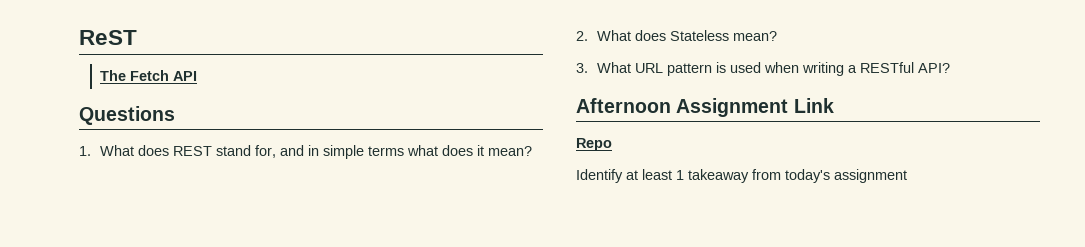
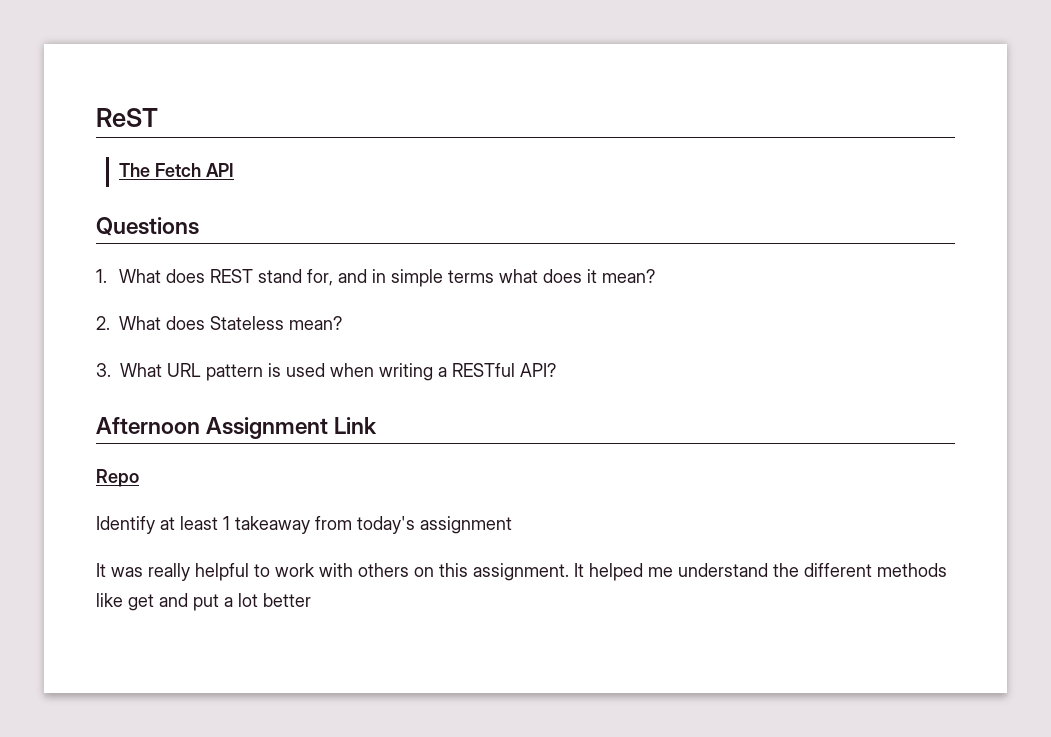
+ It was really helpful to work with others on this assignment. It helped me understand the different methods like get and put a lot better

